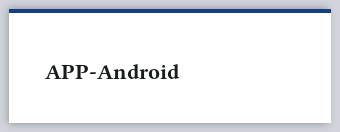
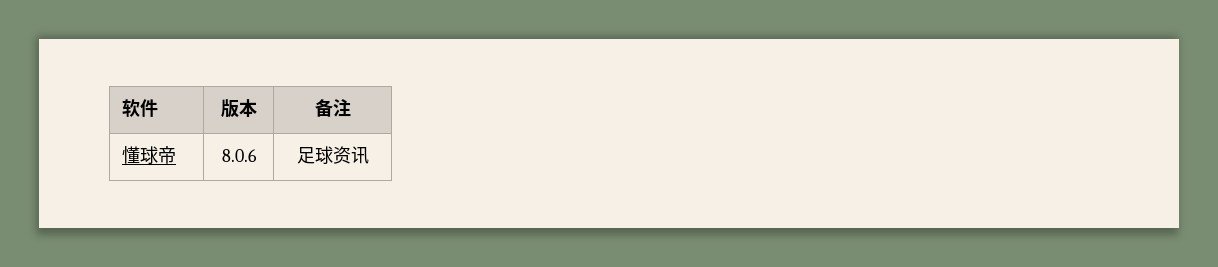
- APP-Android
+ 软件 | 版本 | 备注
+ 懂球帝 | 8.0.6 | 足球资讯

